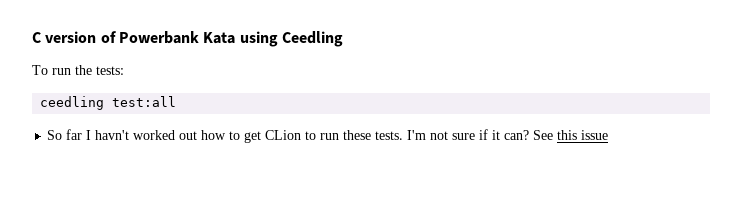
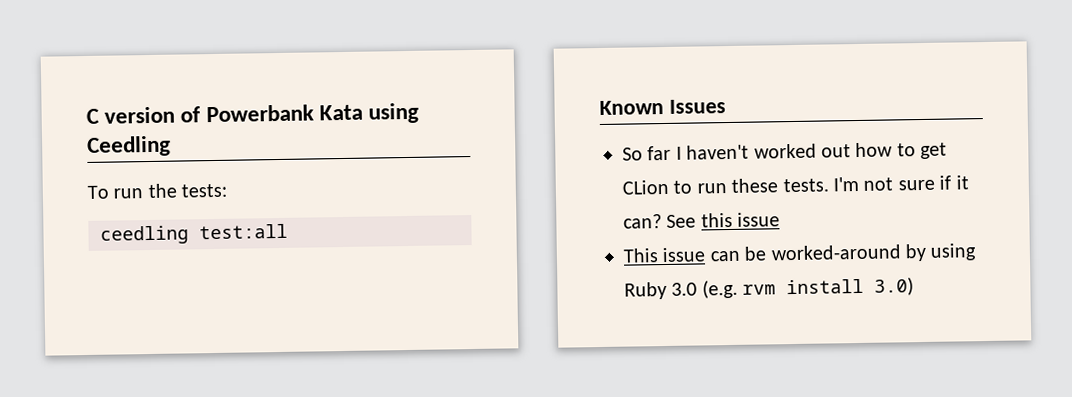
+ Known Issues
- So far I havn't worked out how to get CLion to run these tests.
+ So far I haven't worked out how to get CLion to run these tests.
+ This issue can be worked-around by using Ruby 3.0 (e.g. rvm install 3.0)

